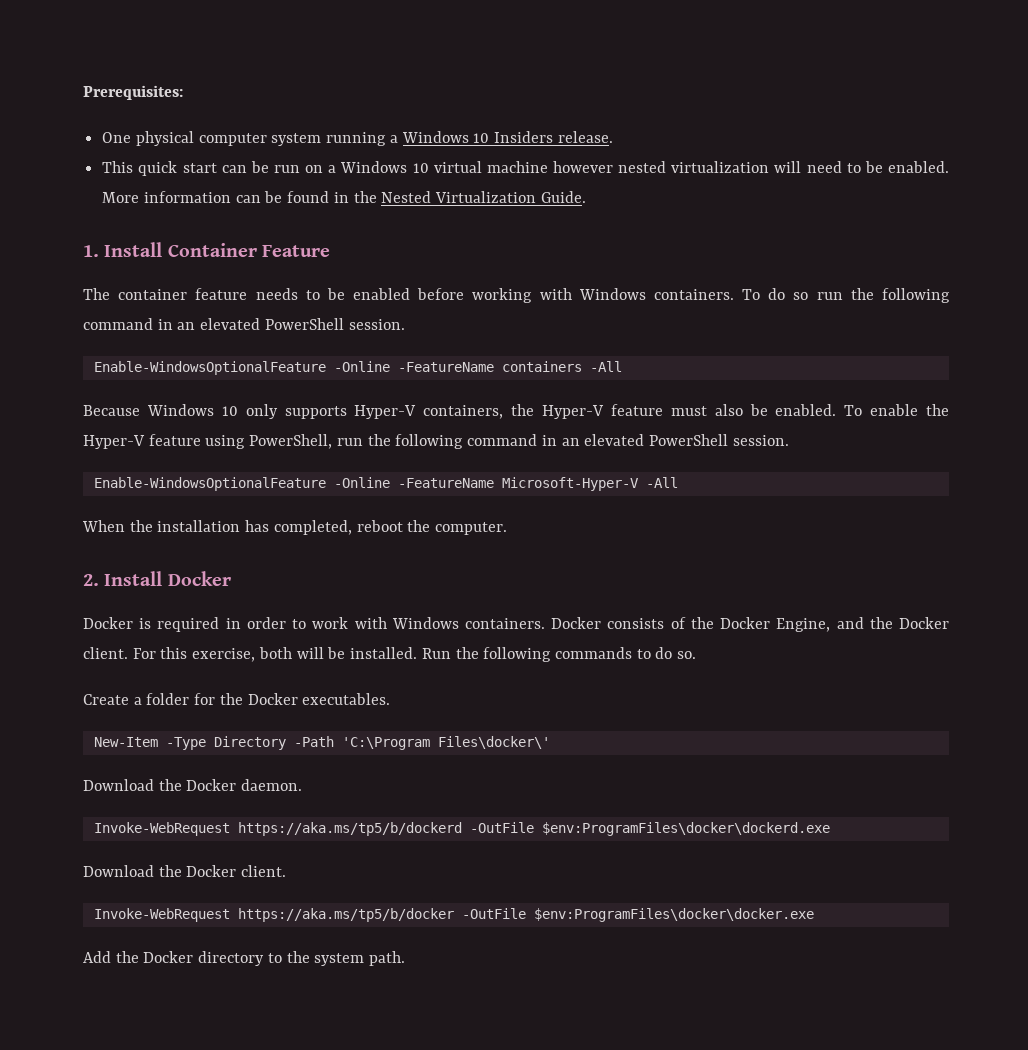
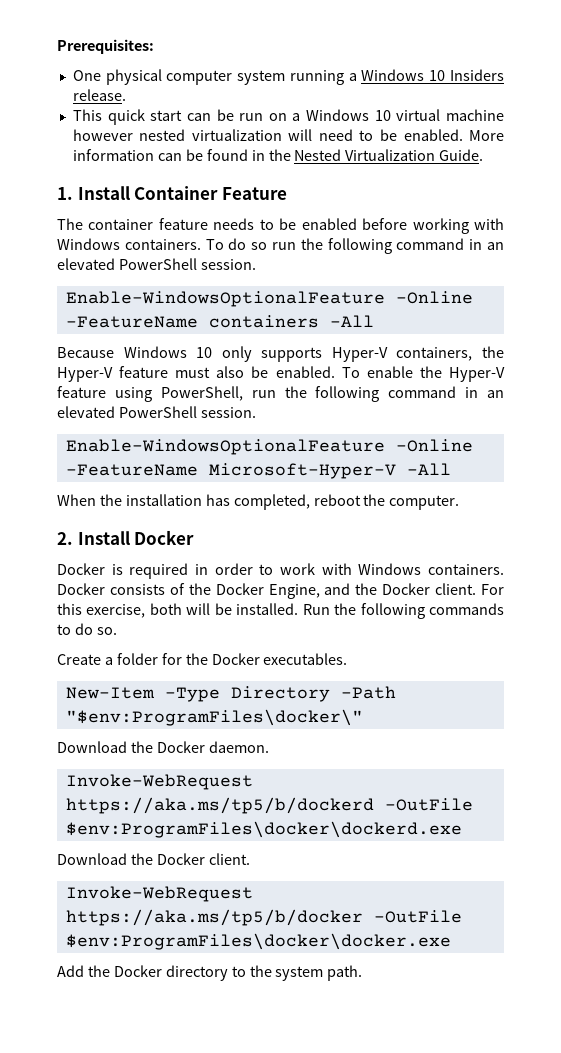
- New-Item -Type Directory -Path 'C:\Program Files\docker\'
+ New-Item -Type Directory -Path "$env:ProgramFiles\docker\"

